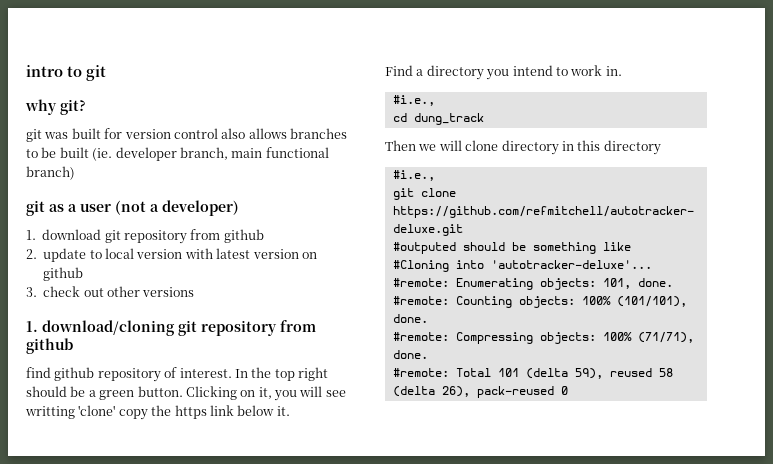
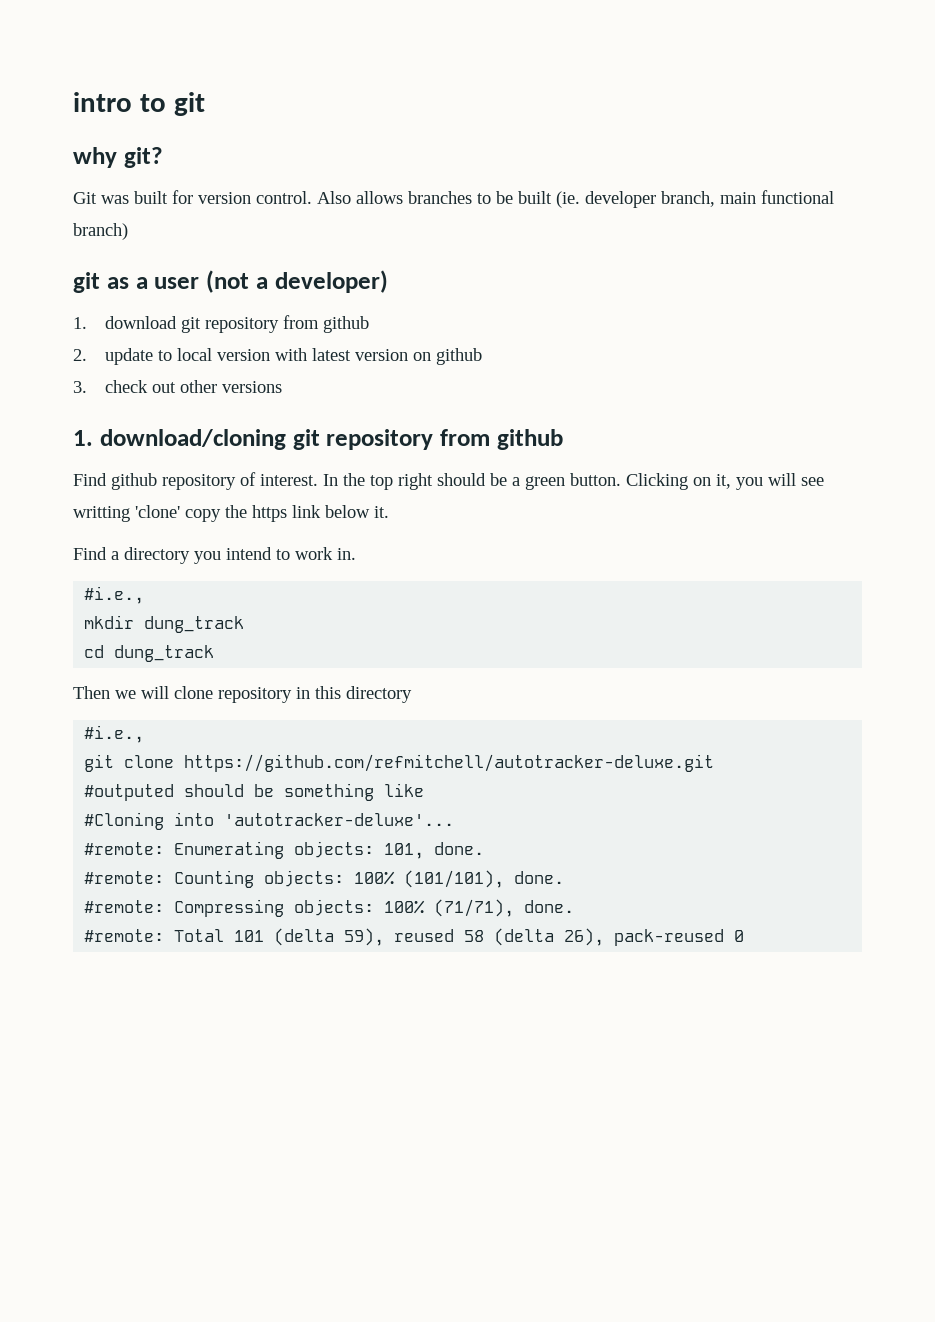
- git was built for version control also allows branches to be built (ie. developer branch, main functional branch)
+ Git was built for version control. Also allows branches to be built (ie. developer branch, main functional branch)
- find github repository of interest.
+ Find github repository of interest.
+ mkdir dung_track
- Then we will clone directory in this directory
+ Then we will clone repository in this directory

